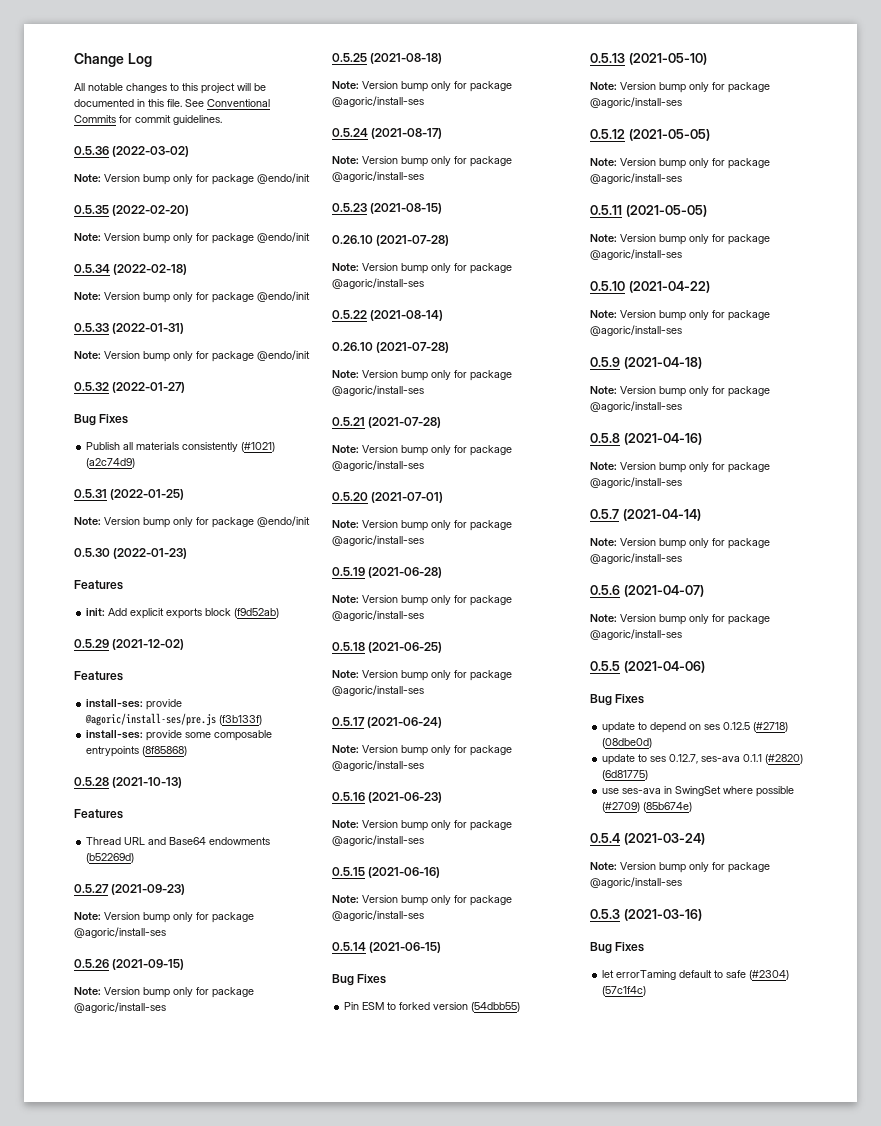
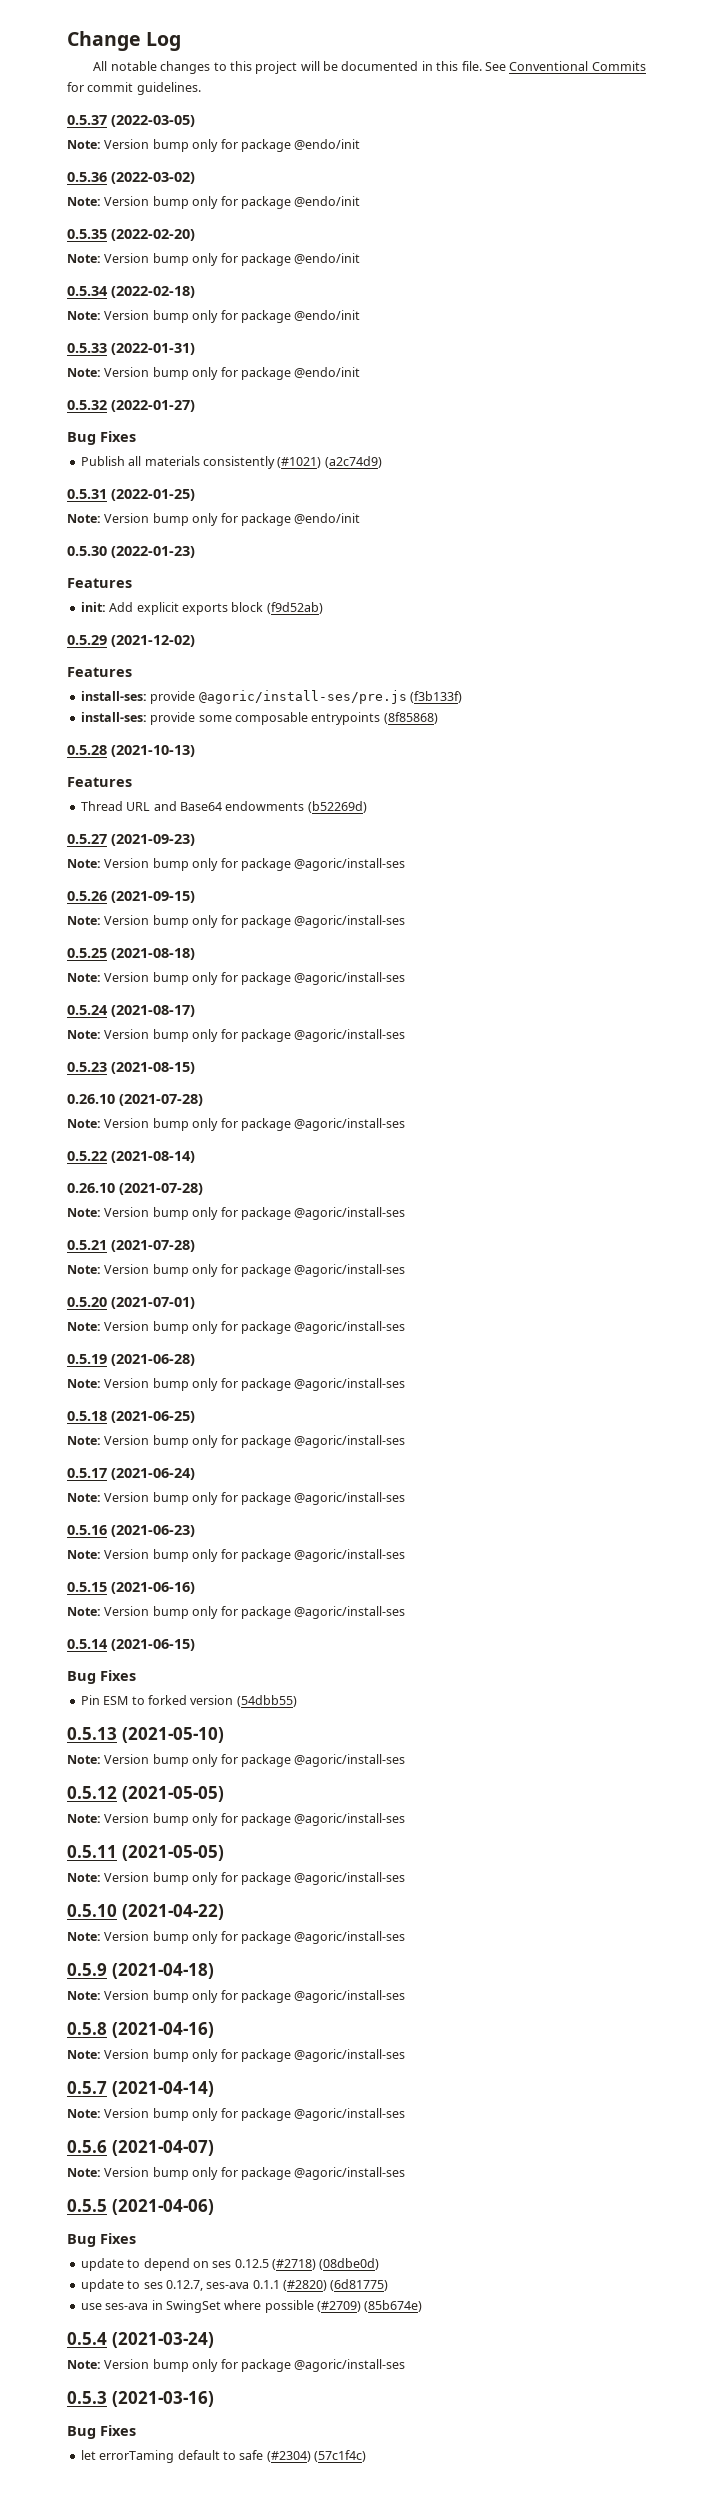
+ 0.5.37 (2022-03-05)
+ Note: Version bump only for package @endo/init

